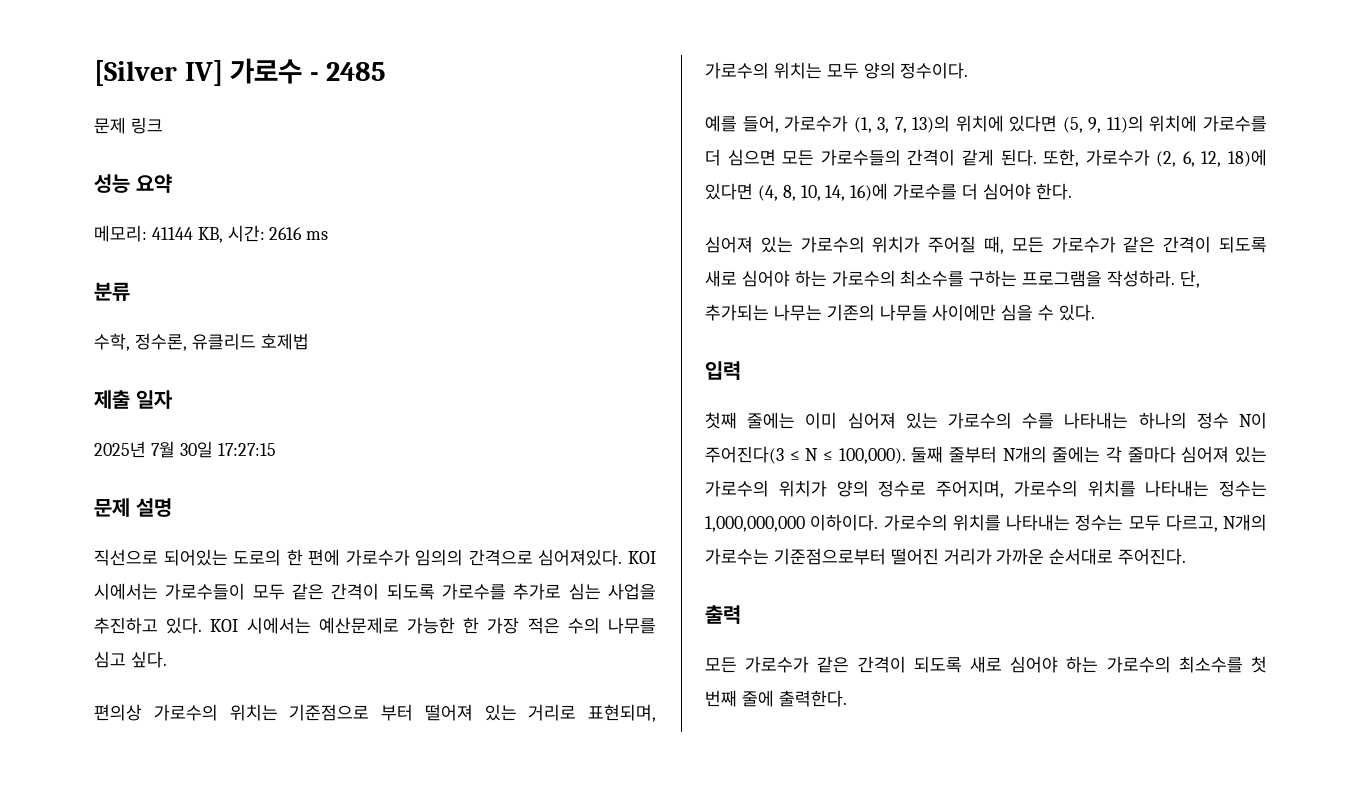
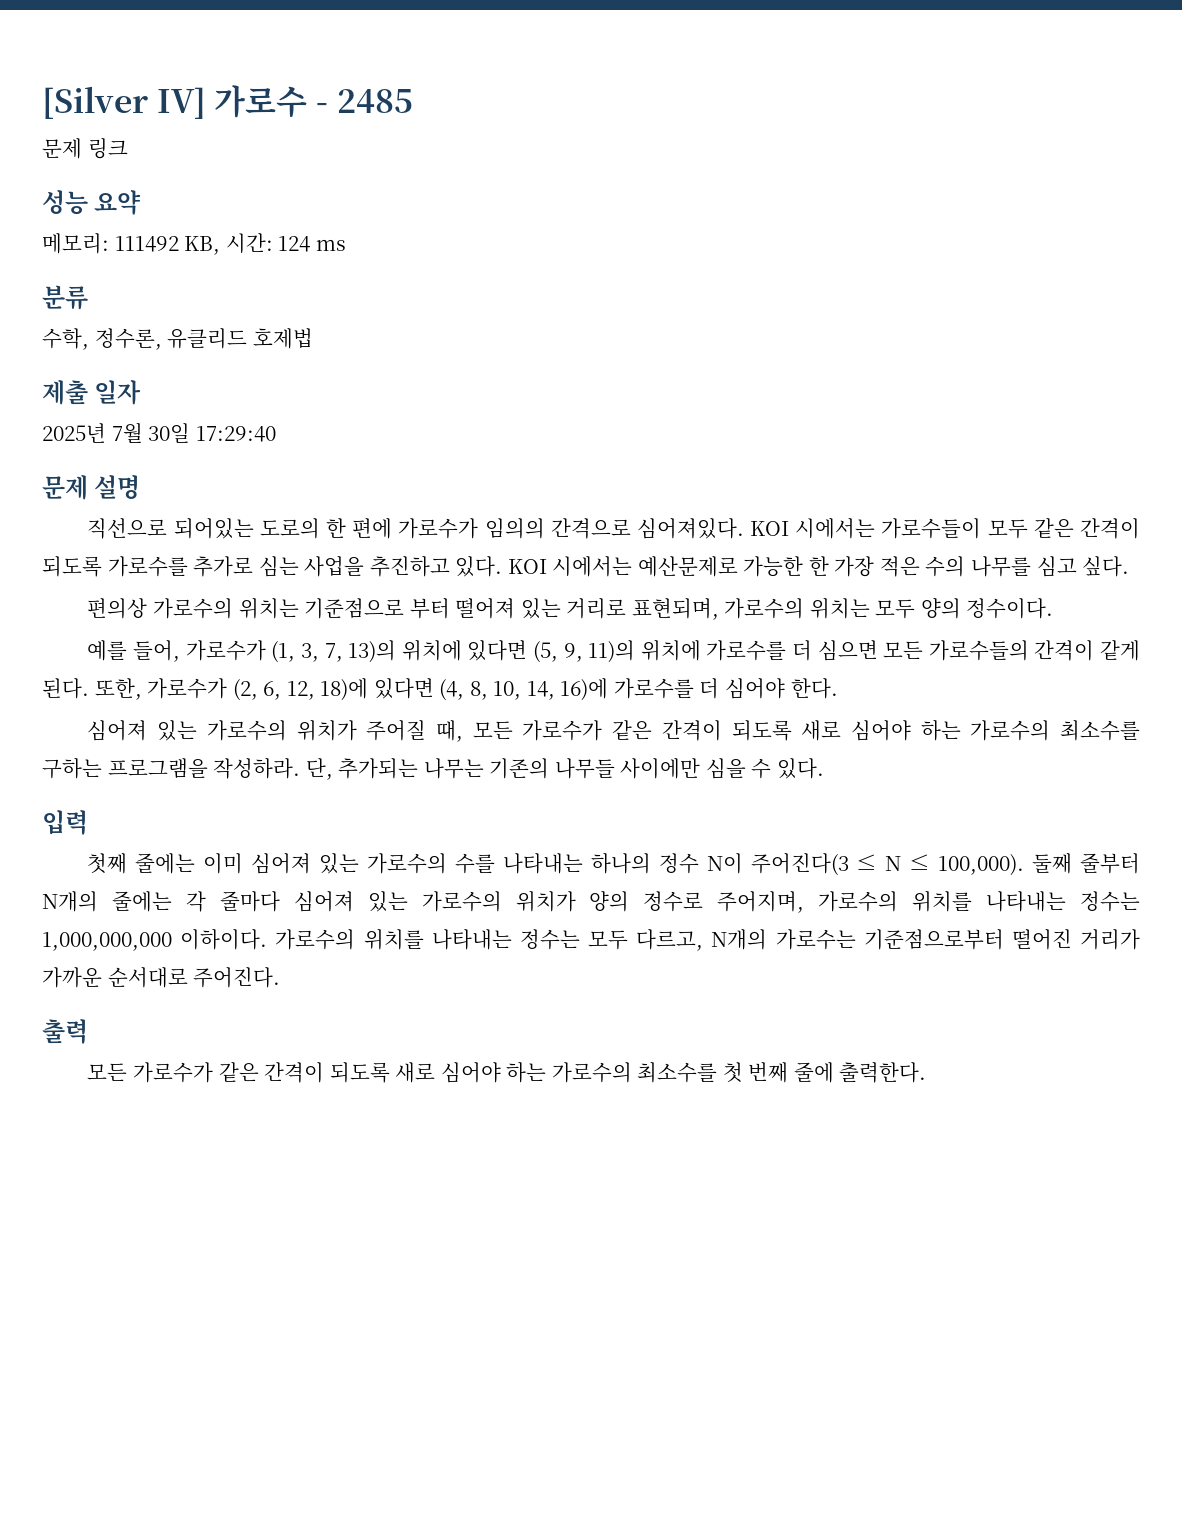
- 메모리: 41144 KB, 시간: 2616 ms
+ 메모리: 111492 KB, 시간: 124 ms
- 2025년 7월 30일 17:27:15
+ 2025년 7월 30일 17:29:40

